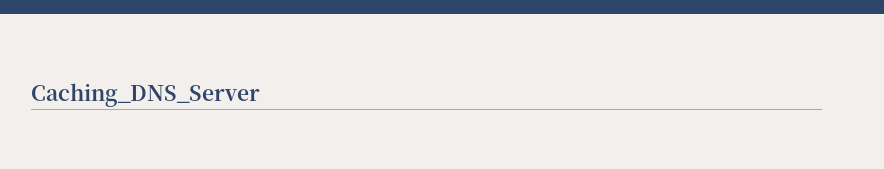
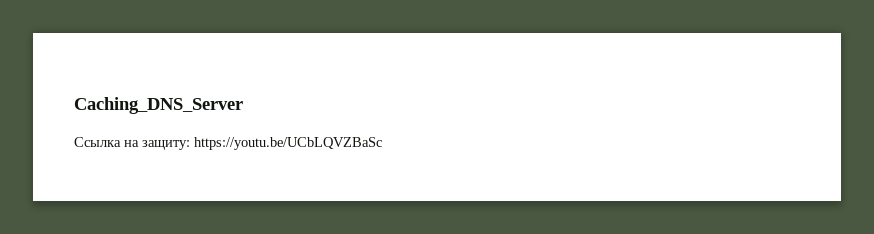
+ Ссылка на защиту: https://youtu.be/UCbLQVZBaSc

